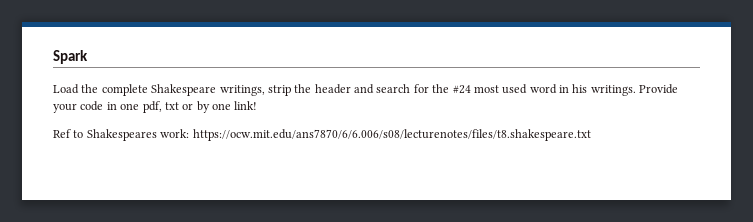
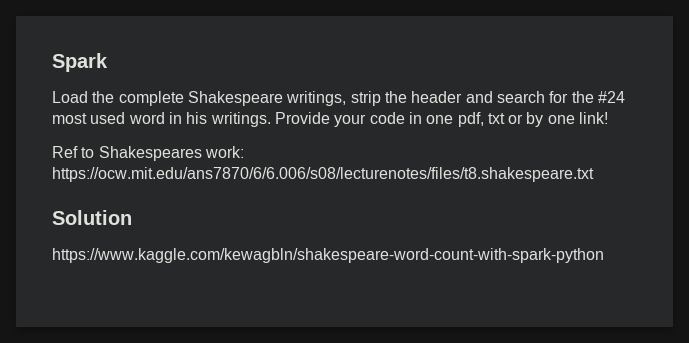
+ Solution
+ https://www.kaggle.com/kewagbln/shakespeare-word-count-with-spark-python

